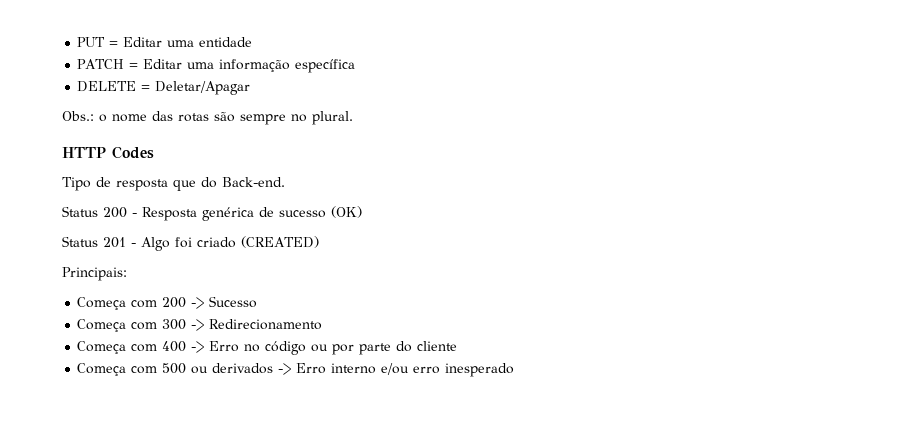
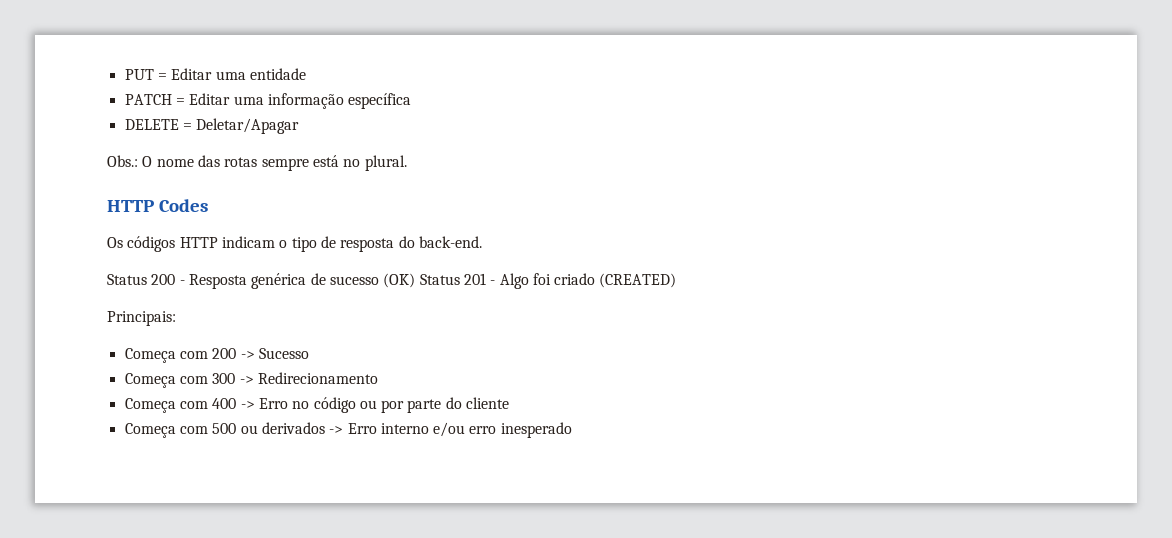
- Obs.: o nome das rotas são sempre no plural.
+ Obs.: O nome das rotas sempre está no plural.
- Tipo de resposta que do Back-end.
+ Os códigos HTTP indicam o tipo de resposta do back-end.
- Status 200 - Resposta genérica de sucesso (OK)
- Status 201 - Algo foi criado (CREATED)
+ Status 200 - Resposta genérica de sucesso (OK) Status 201 - Algo foi criado (CREATED)

